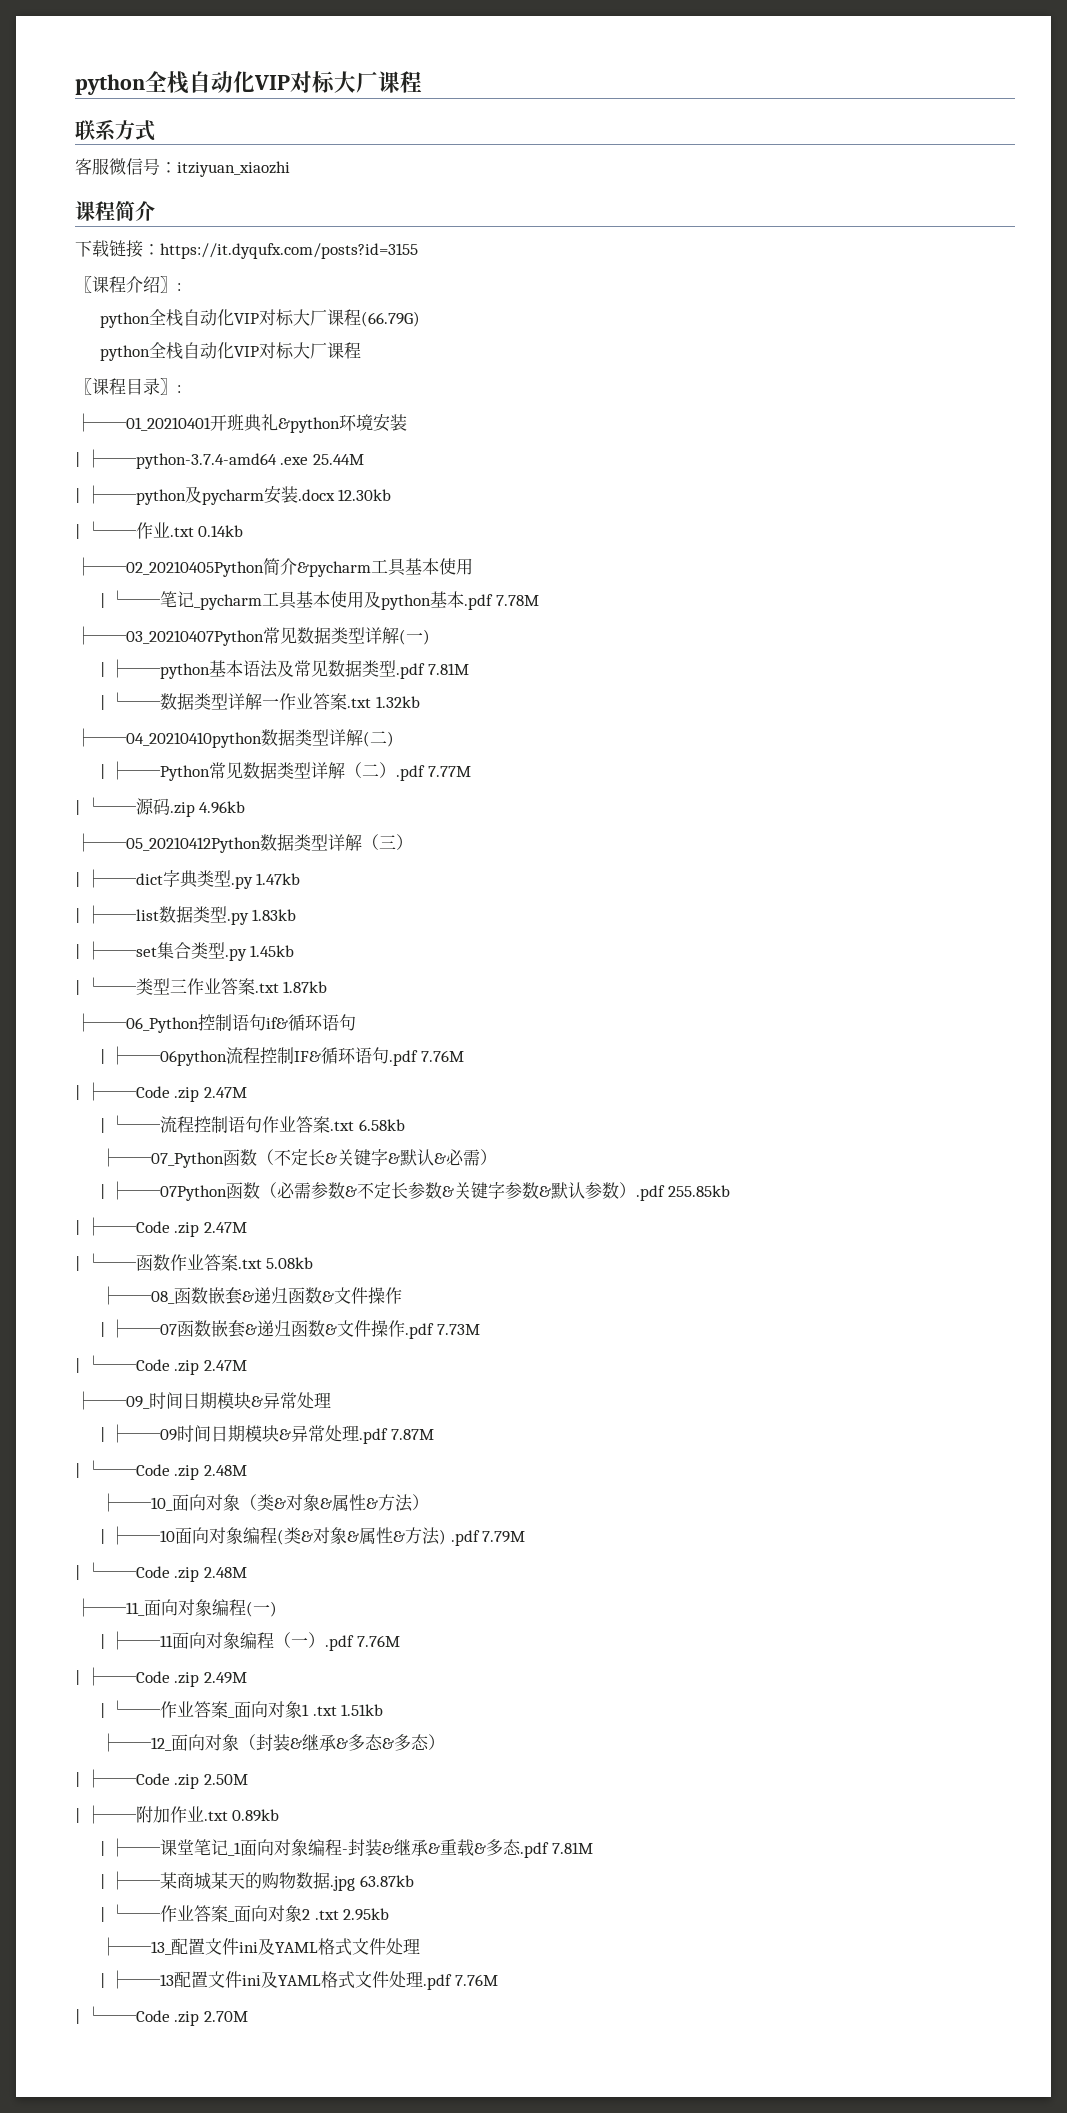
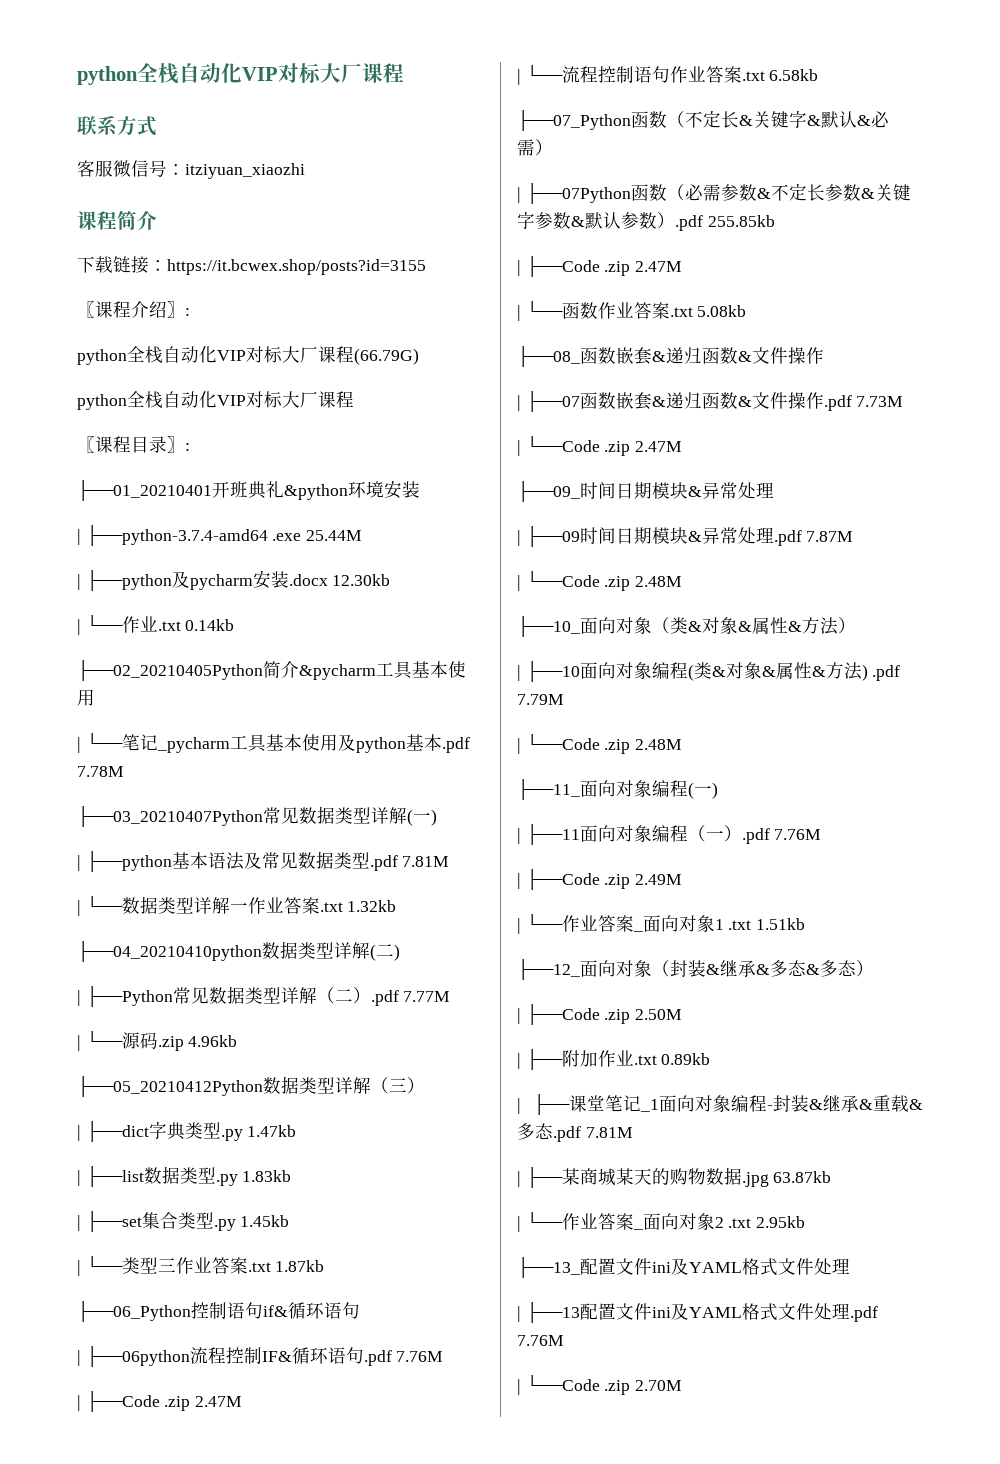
- 下载链接：https://it.dyqufx.com/posts?id=3155
+ 下载链接：https://it.bcwex.shop/posts?id=3155

